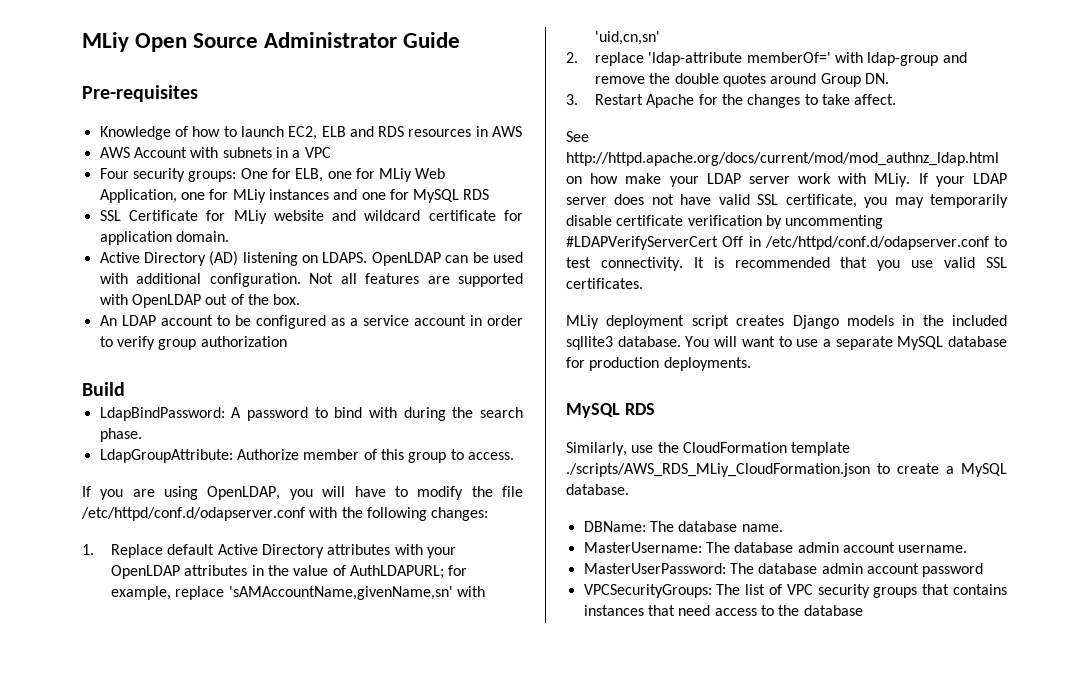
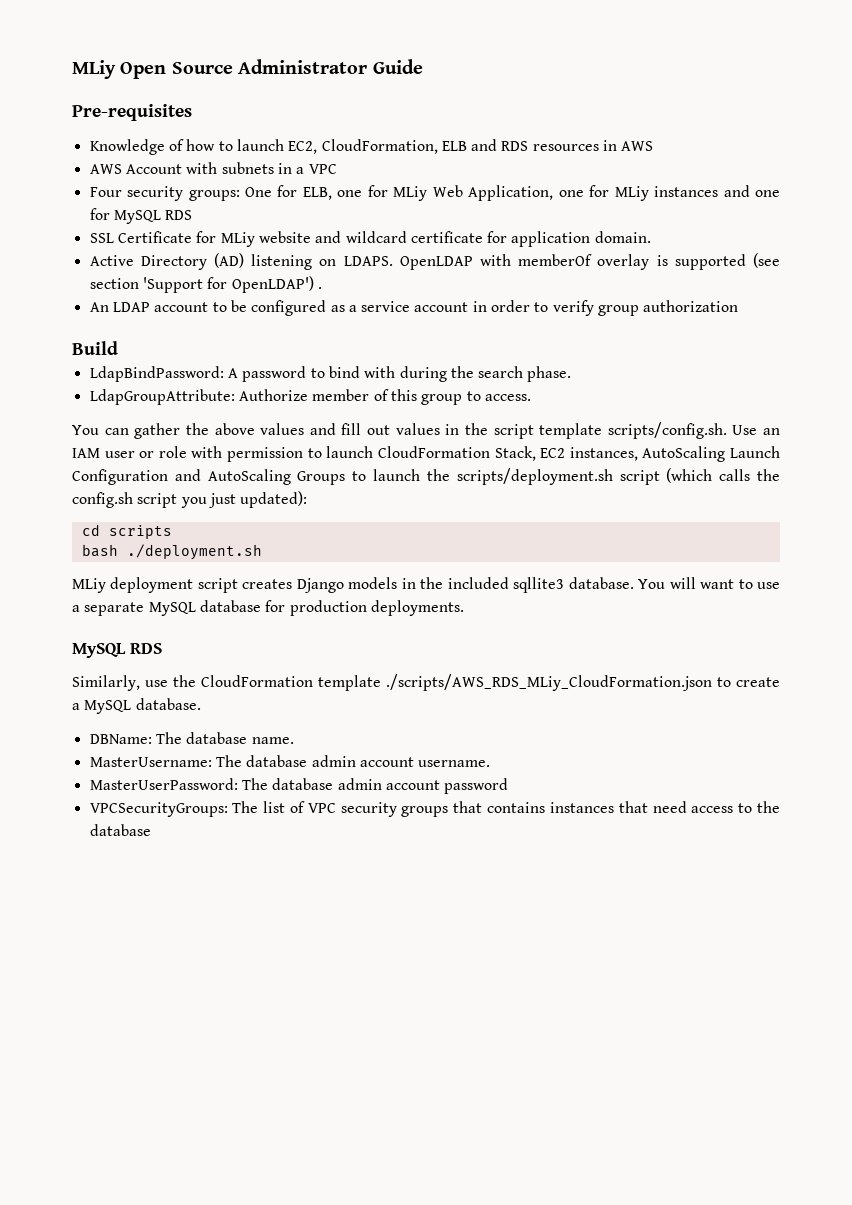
- Knowledge of how to launch EC2, ELB and RDS resources in AWS
+ Knowledge of how to launch EC2, CloudFormation, ELB and RDS resources in AWS
- OpenLDAP can be used with additional configuration. Not all features are supported with OpenLDAP out of the box.
+ OpenLDAP with memberOf overlay is supported (see section 'Support for OpenLDAP') .
- If you are using OpenLDAP, you will have to modify the file /etc/httpd/conf.d/odapserver.conf with the following changes:
- 1. Replace default Active Directory attributes with your OpenLDAP attributes in the value of AuthLDAPURL; for example, replace 'sAMAccountName,givenName,sn' with 'uid,cn,sn'
- 2. replace 'ldap-attribute memberOf=' with ldap-group and remove the double quotes around Group DN.
- 3. Restart Apache for the changes to take affect.
- See http://httpd.apache.org/docs/current/mod/mod_authnz_ldap.html on how make your LDAP server work with MLiy. If your LDAP server does not have valid SSL certificate, you may temporarily disable certificate verification by uncommenting #LDAPVerifyServerCert Off in /etc/httpd/conf.d/odapserver.conf to test connectivity. It is recommended that you use valid SSL certificates.
+ You can gather the above values and fill out values in the script template scripts/config.sh. Use an IAM user or role with permission to launch CloudFormation Stack, EC2 instances, AutoScaling Launch Configuration and AutoScaling Groups to launch the scripts/deployment.sh script (which calls the config.sh script you just updated):
+ cd scripts
+ bash ./deployment.sh

